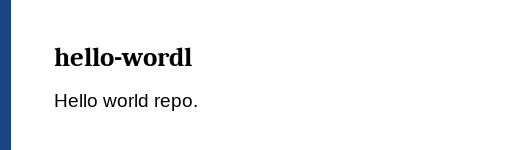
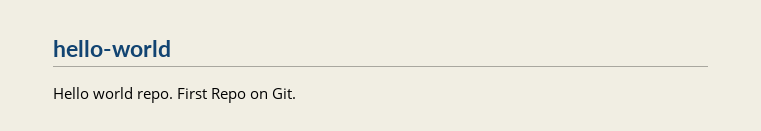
- hello-wordl
+ hello-world
+ First Repo on Git.

